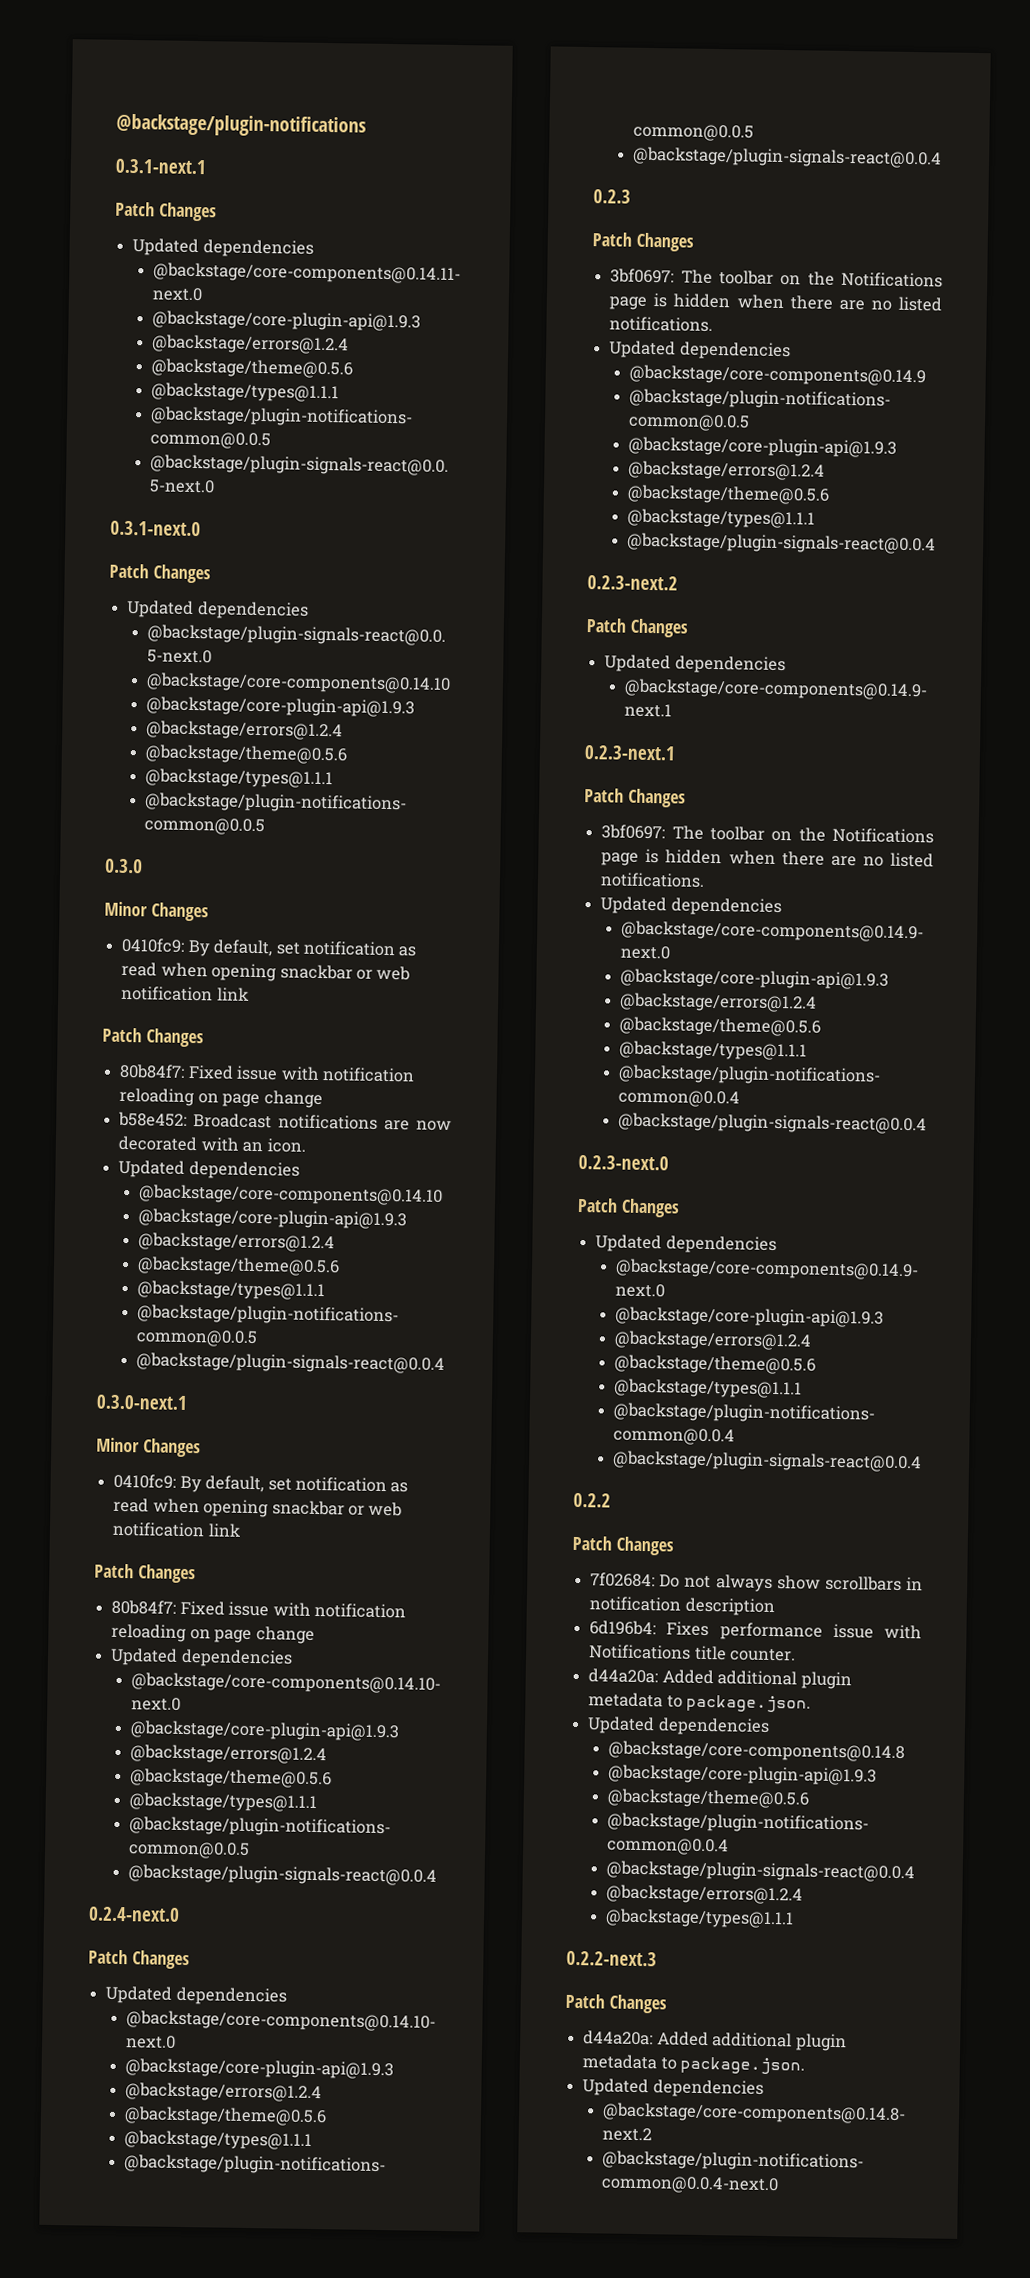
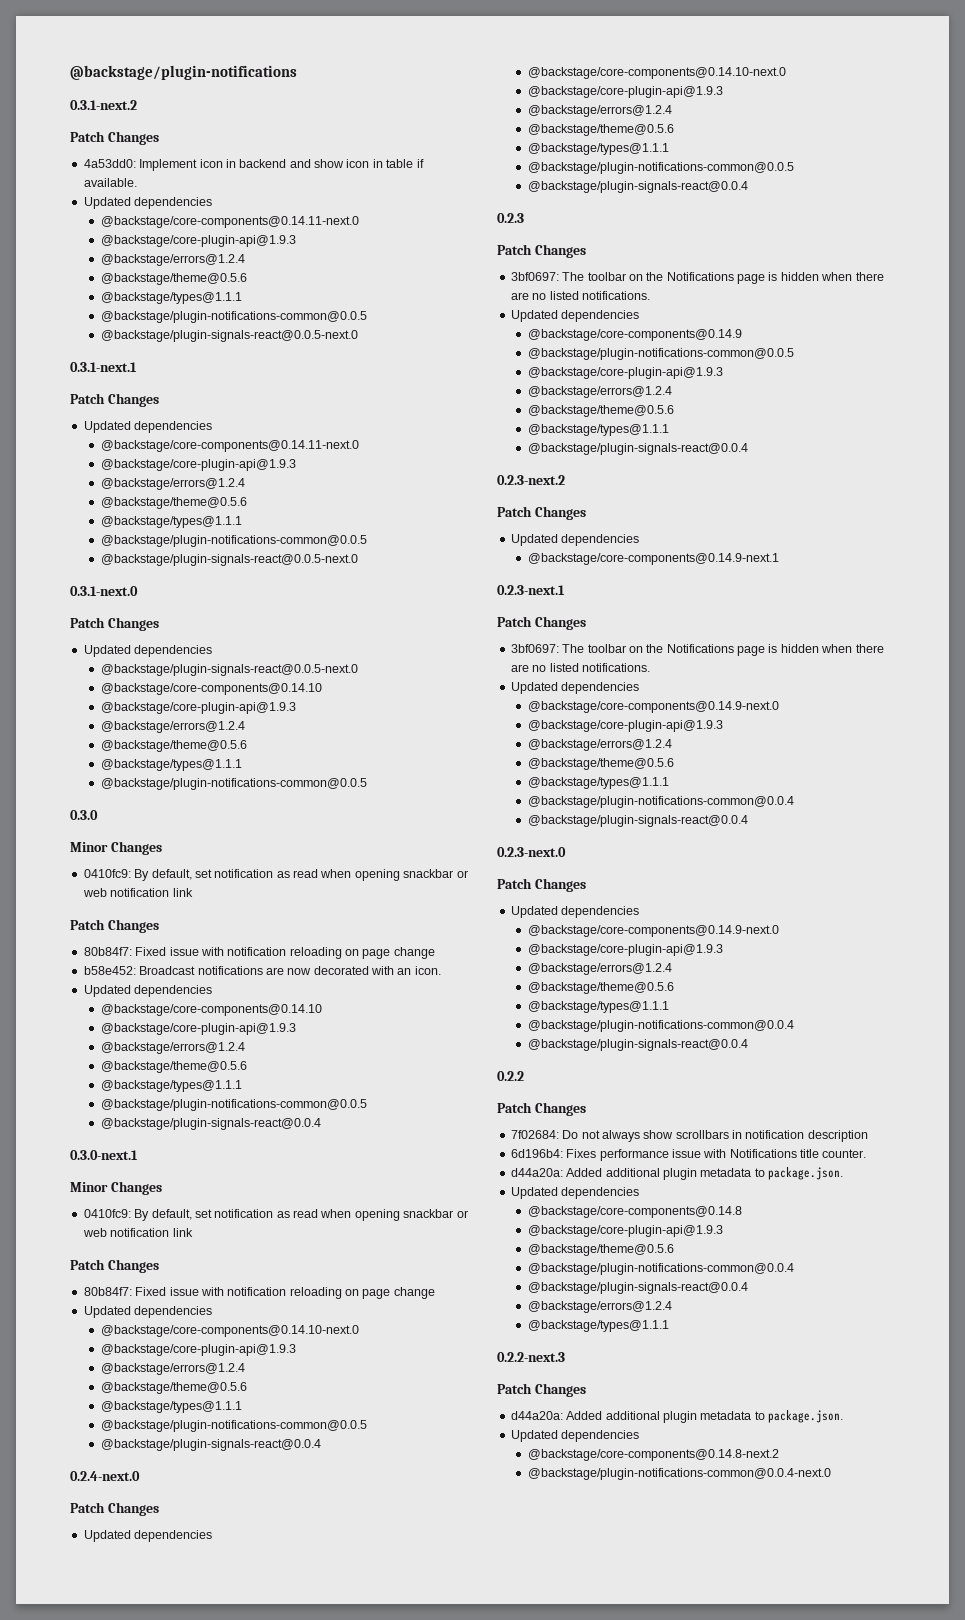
+ 0.3.1-next.2
+ Patch Changes
+ 4a53dd0: Implement icon in backend and show icon in table if available.
+ Updated dependencies
+ @backstage/core-components@0.14.11-next.0
+ @backstage/core-plugin-api@1.9.3
+ @backstage/errors@1.2.4
+ @backstage/theme@0.5.6
+ @backstage/types@1.1.1
+ @backstage/plugin-notifications-common@0.0.5
+ @backstage/plugin-signals-react@0.0.5-next.0

